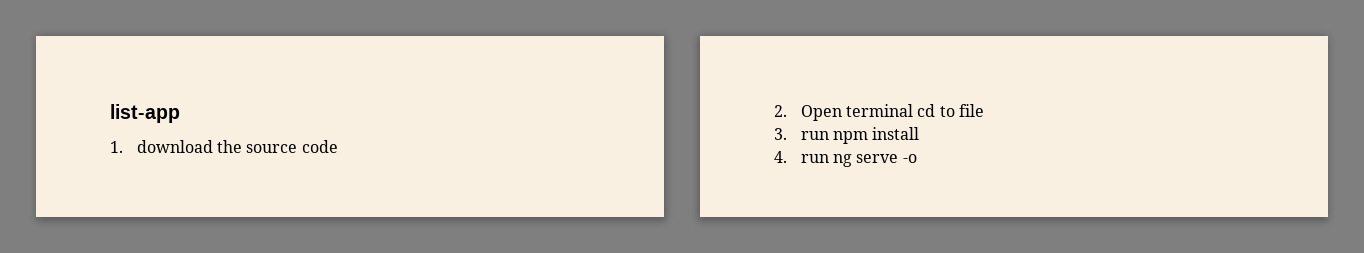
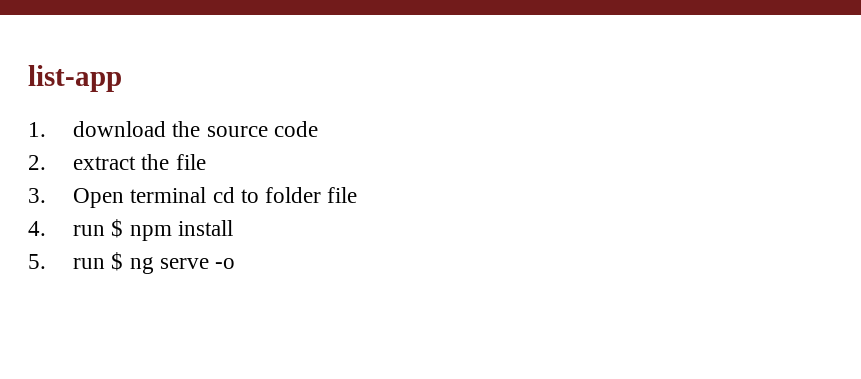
- 2. Open terminal cd to file
- 3. run npm install
+ 2. extract the file
+ 3. Open terminal cd to folder file
+ 4. run $ npm install
- 4. run ng serve -o
+ 5. run $ ng serve -o

